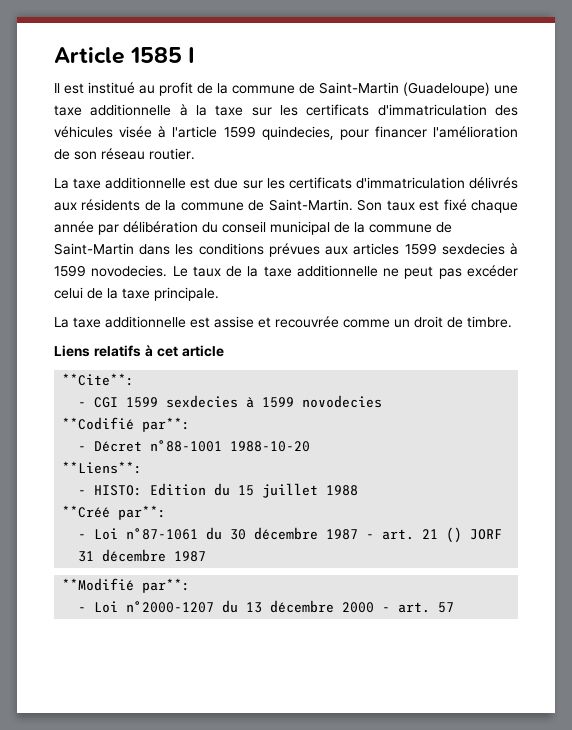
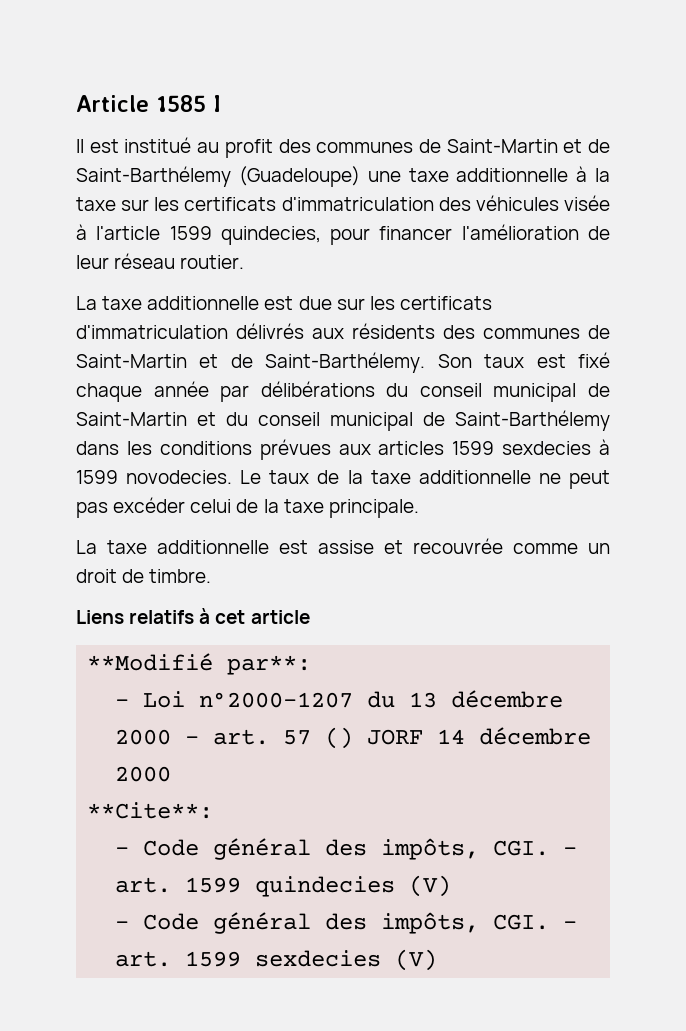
- Il est institué au profit de la commune de Saint-Martin (Guadeloupe) une taxe additionnelle à la taxe sur les certificats d'immatriculation des véhicules visée à l'article 1599 quindecies, pour financer l'amélioration de son réseau routier.
+ Il est institué au profit des communes de Saint-Martin et de Saint-Barthélemy (Guadeloupe) une taxe additionnelle à la taxe sur les certificats d'immatriculation des véhicules visée à l'article 1599 quindecies, pour financer l'amélioration de leur réseau routier.
- La taxe additionnelle est due sur les certificats d'immatriculation délivrés aux résidents de la commune de Saint-Martin.
+ La taxe additionnelle est due sur les certificats d'immatriculation délivrés aux résidents des communes de Saint-Martin et de Saint-Barthélemy.
- Son taux est fixé chaque année par délibération du conseil municipal de la commune de Saint-Martin dans les conditions prévues aux articles 1599 sexdecies à 1599 novodecies.
+ Son taux est fixé chaque année par délibérations du conseil municipal de Saint-Martin et du conseil municipal de Saint-Barthélemy dans les conditions prévues aux articles 1599 sexdecies à 1599 novodecies.
- **Cite**:
- - CGI 1599 sexdecies à 1599 novodecies
- **Codifié par**:
- - Décret n°88-1001 1988-10-20
- **Liens**:
- - HISTO: Edition du 15 juillet 1988
- **Créé par**:
- - Loi n°87-1061 du 30 décembre 1987 - art. 21 () JORF 31 décembre 1987
- - Loi n°2000-1207 du 13 décembre 2000 - art. 57
+ - Loi n°2000-1207 du 13 décembre 2000 - art. 57 () JORF 14 décembre 2000
+ **Cite**:
+ - Code général des impôts, CGI. - art. 1599 quindecies (V)
+ - Code général des impôts, CGI. - art. 1599 sexdecies (V)

